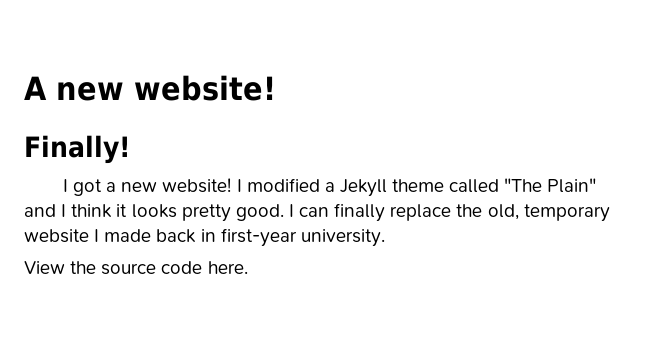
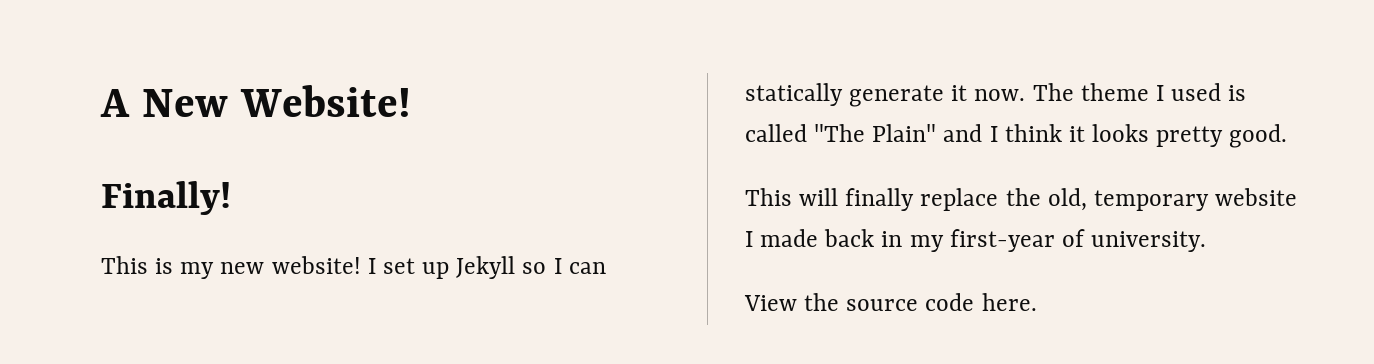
- A new website!
+ A New Website!
- I got a new website! I modified a Jekyll theme called "The Plain" and I think it looks pretty good. I can finally replace the old, temporary website I made back in first-year university.
+ This is my new website! I set up Jekyll so I can statically generate it now. The theme I used is called "The Plain" and I think it looks pretty good.
+ This will finally replace the old, temporary website I made back in my first-year of university.

